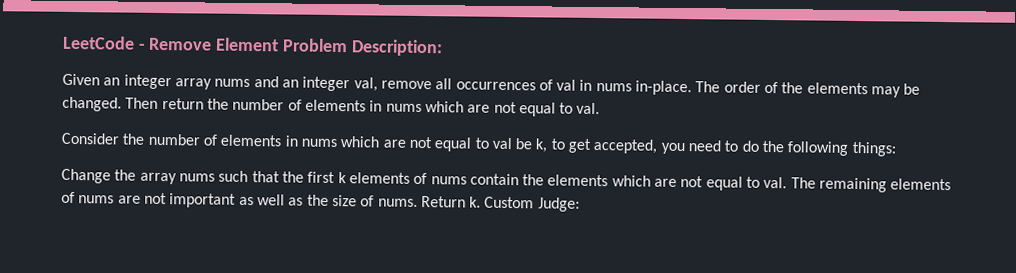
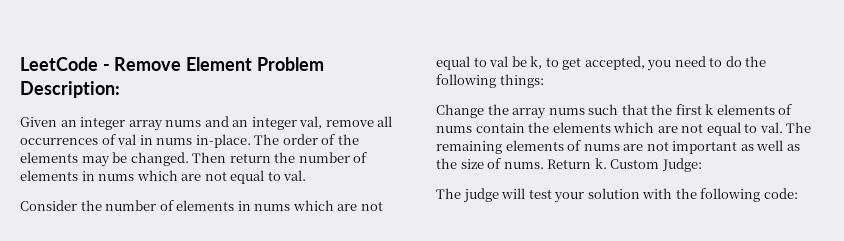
+ The judge will test your solution with the following code:

